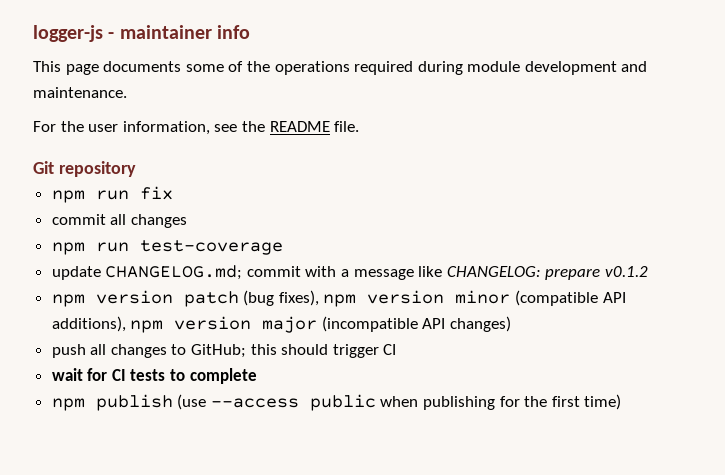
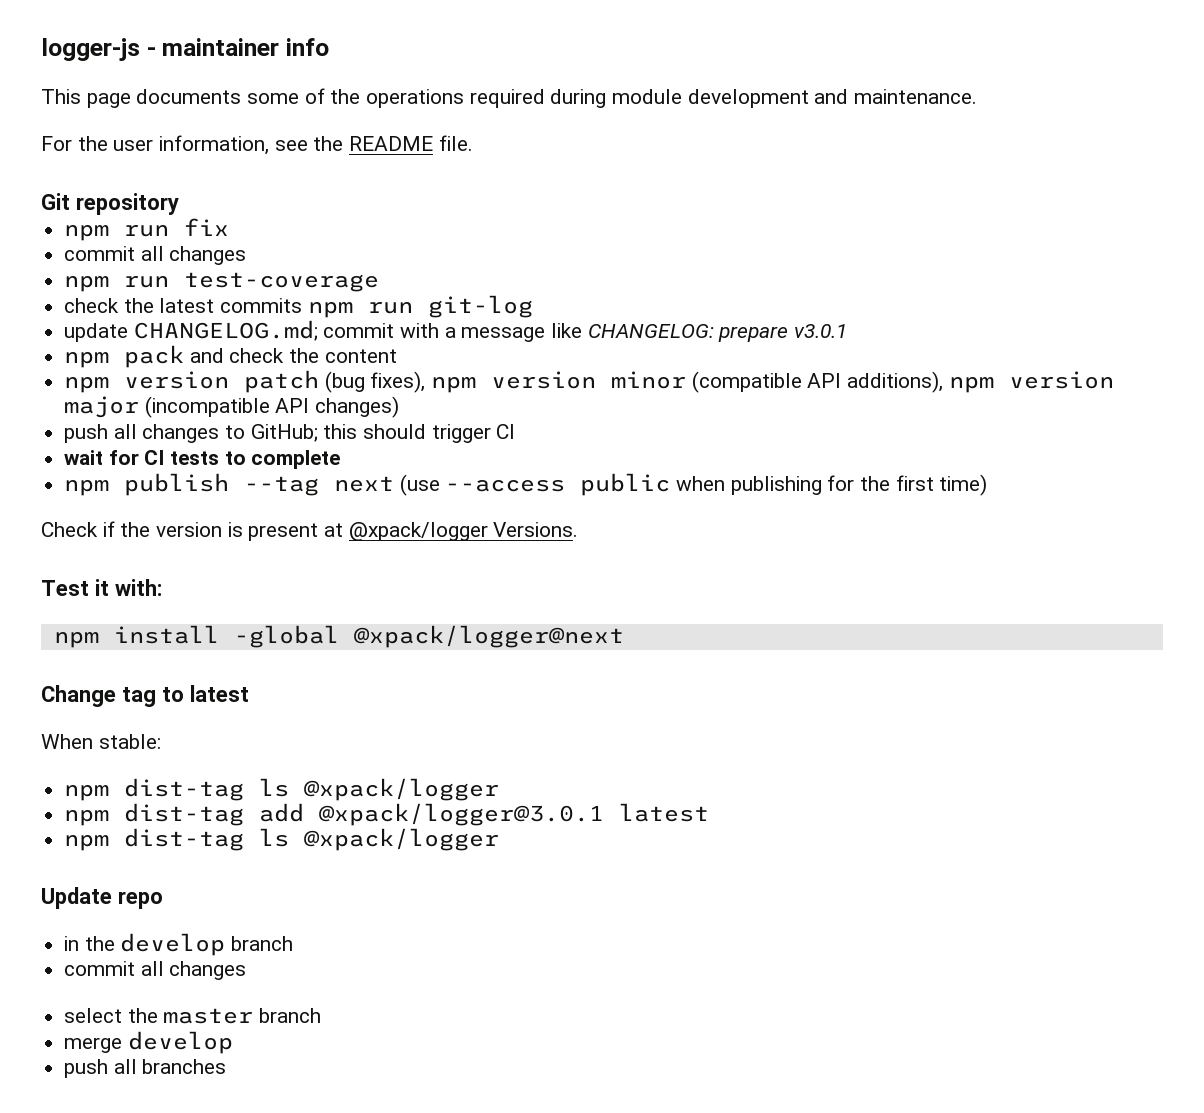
+ check the latest commits npm run git-log
- update CHANGELOG.md; commit with a message like CHANGELOG: prepare v0.1.2
+ update CHANGELOG.md; commit with a message like CHANGELOG: prepare v3.0.1
+ npm pack and check the content
- npm publish (use --access public when publishing for the first time)
+ npm publish --tag next (use --access public when publishing for the first time)
+ Check if the version is present at @xpack/logger Versions.
+ Test it with:
+ npm install -global @xpack/logger@next
+ Change tag to latest
+ When stable:
+ npm dist-tag ls @xpack/logger
+ npm dist-tag add @xpack/logger@3.0.1 latest
+ npm dist-tag ls @xpack/logger
+ Update repo
+ in the develop branch
+ commit all changes
+ select the master branch
+ merge develop
+ push all branches

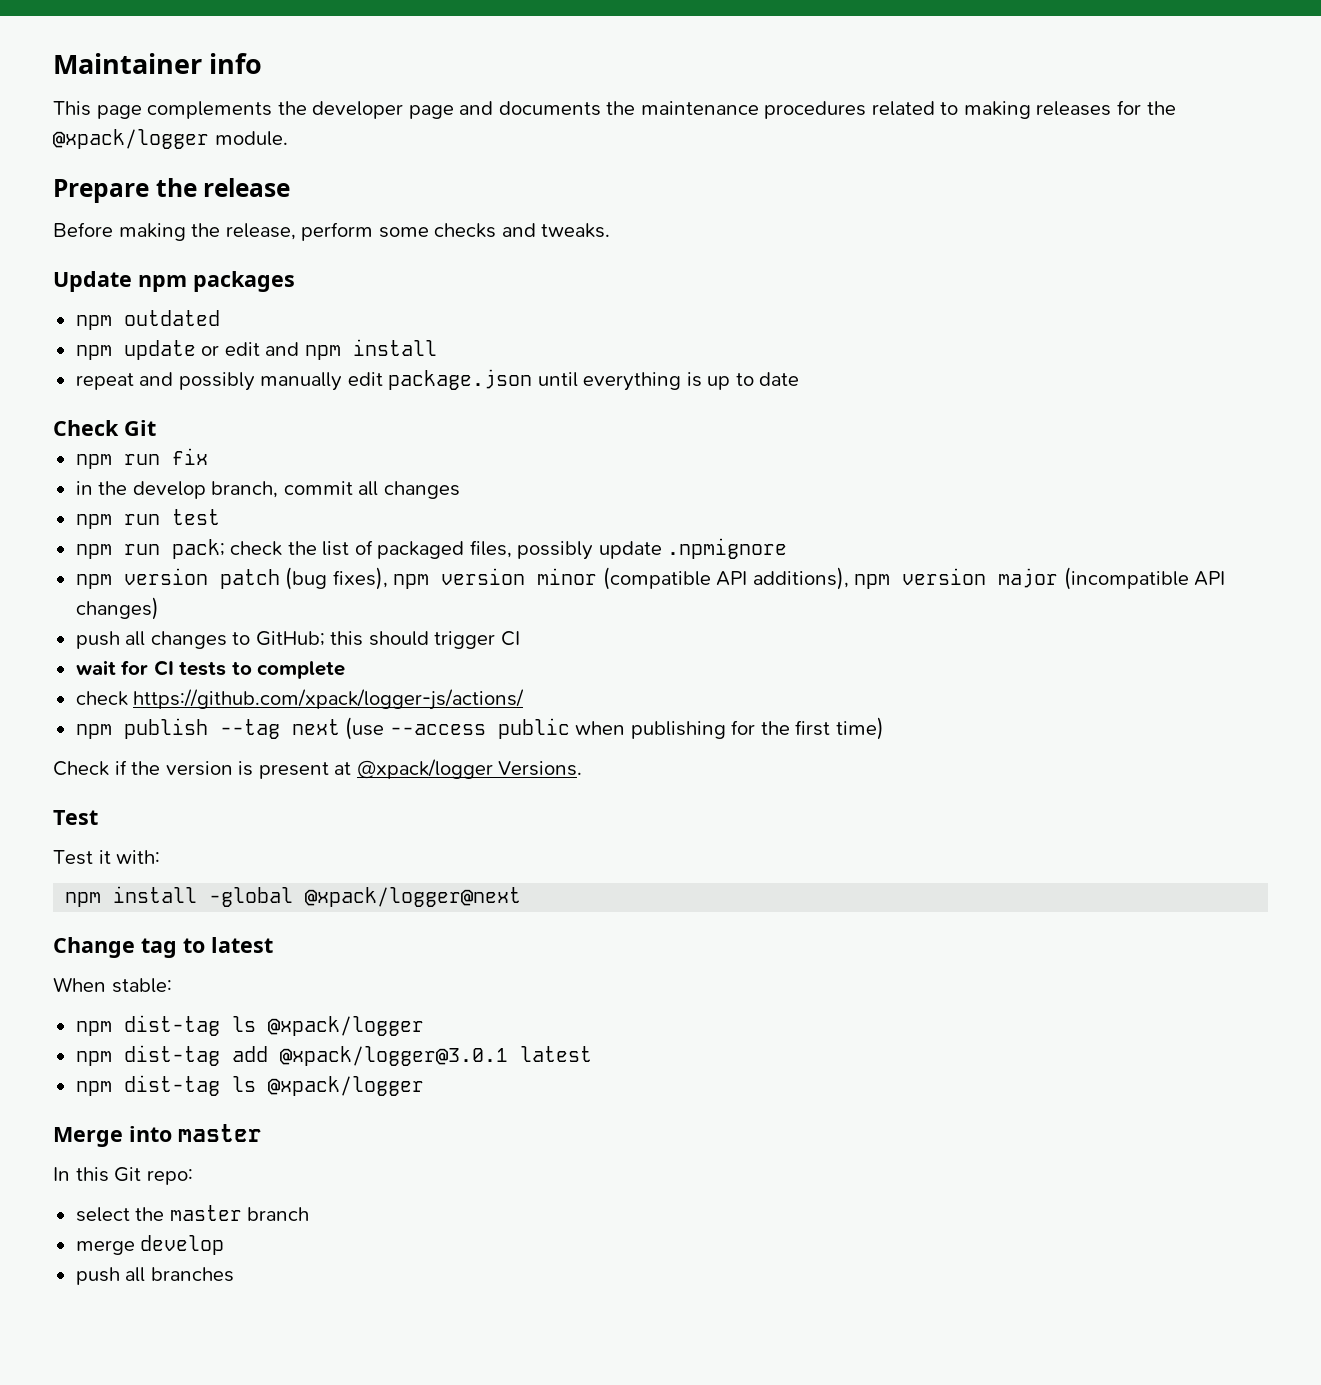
- logger-js - maintainer info
+ Maintainer info
- This page documents some of the operations required during module development and maintenance.
- For the user information, see the README file.
- Git repository
+ This page complements the developer page and documents the maintenance procedures related to making releases for the @xpack/logger module.
+ Prepare the release
+ Before making the release, perform some checks and tweaks.
+ Update npm packages
+ npm outdated
+ npm update or edit and npm install
+ repeat and possibly manually edit package.json until everything is up to date
+ Check Git
  npm run fix
- commit all changes
+ in the develop branch, commit all changes
- npm run test-coverage
- check the latest commits npm run git-log
- update CHANGELOG.md; commit with a message like CHANGELOG: prepare v3.0.1
- npm pack and check the content
+ npm run test
+ npm run pack; check the list of packaged files, possibly update .npmignore
+ check https://github.com/xpack/logger-js/actions/
  Check if the version is present at @xpack/logger Versions.
+ Test
- Update repo
- in the develop branch
- commit all changes
+ Merge into master
+ In this Git repo:

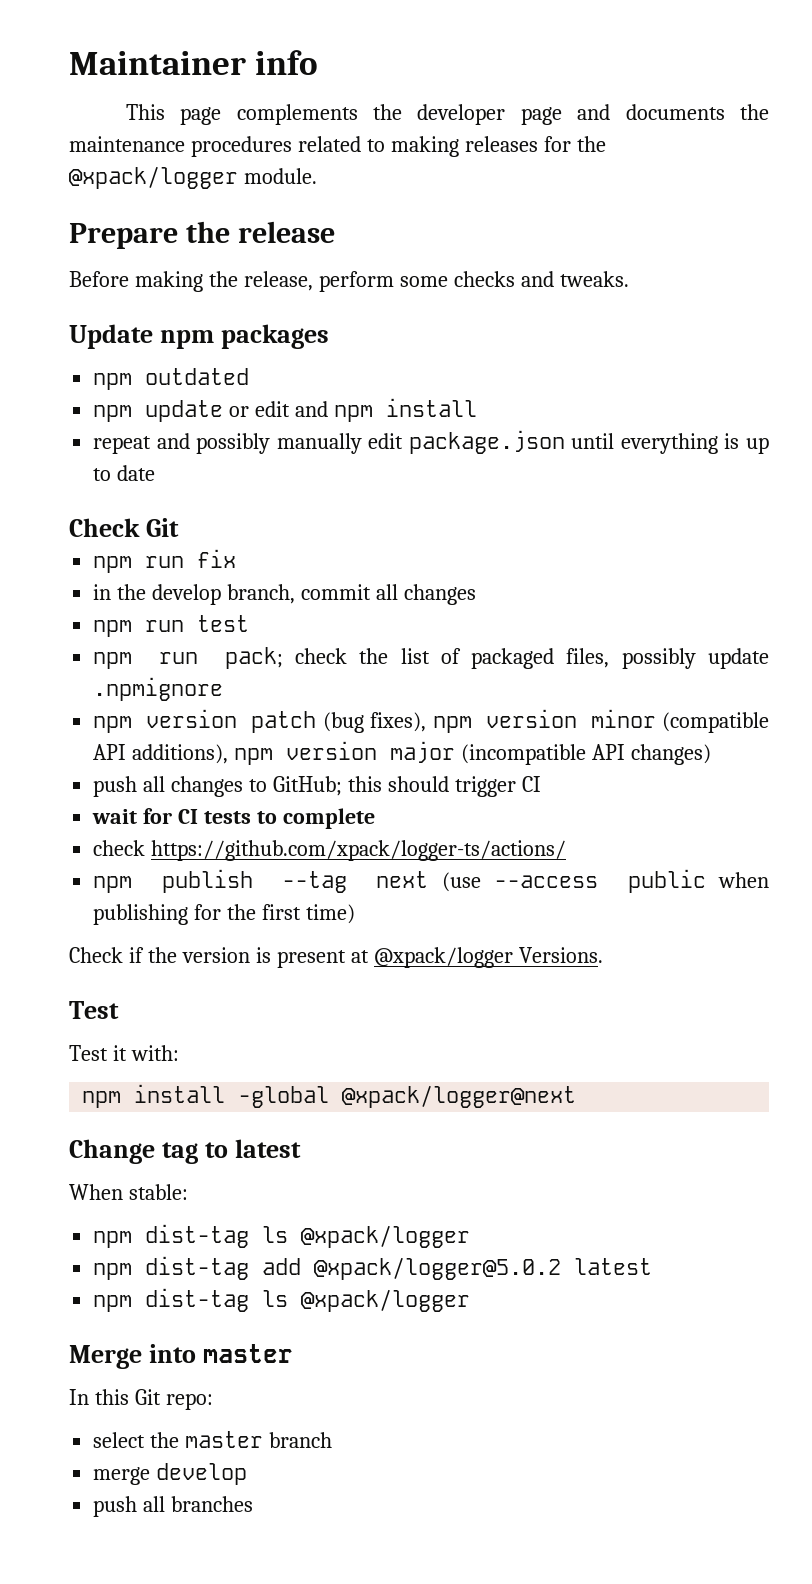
- check https://github.com/xpack/logger-js/actions/
+ check https://github.com/xpack/logger-ts/actions/
- npm dist-tag add @xpack/logger@3.0.1 latest
+ npm dist-tag add @xpack/logger@5.0.2 latest

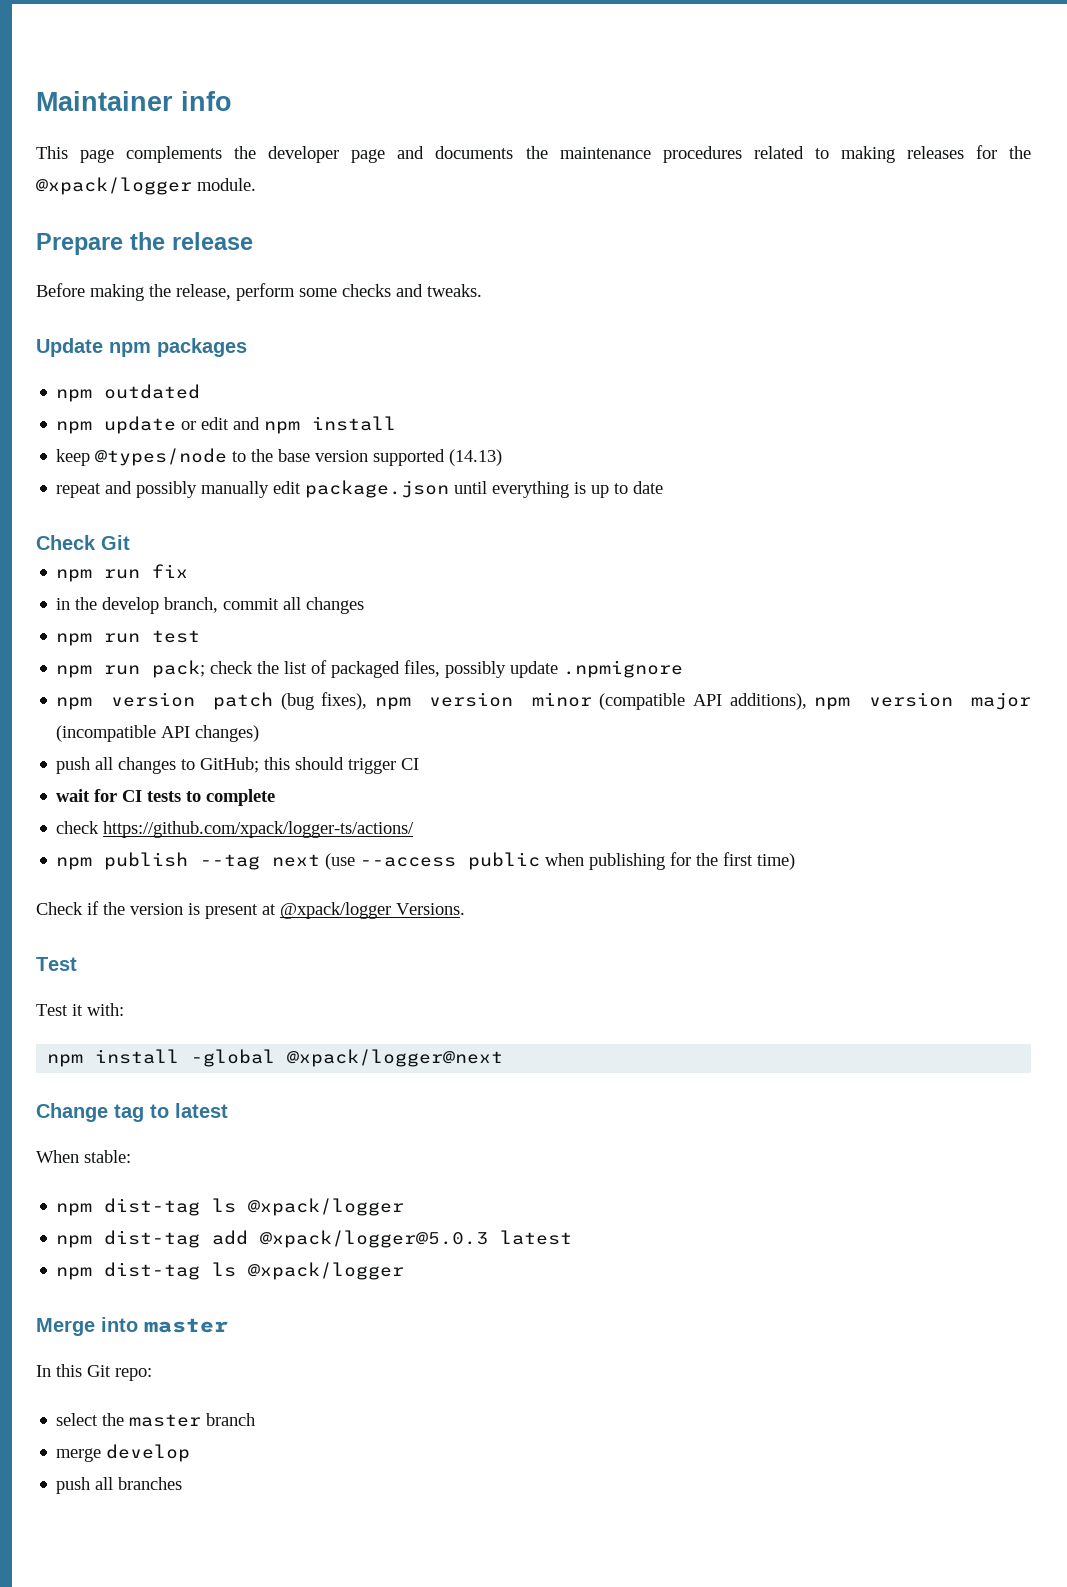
+ keep @types/node to the base version supported (14.13)
- npm dist-tag add @xpack/logger@5.0.2 latest
+ npm dist-tag add @xpack/logger@5.0.3 latest

